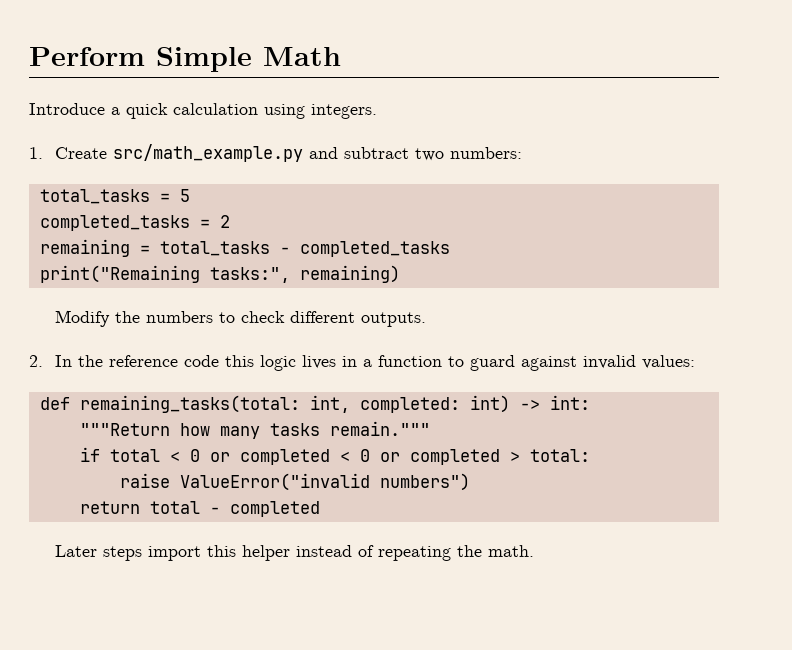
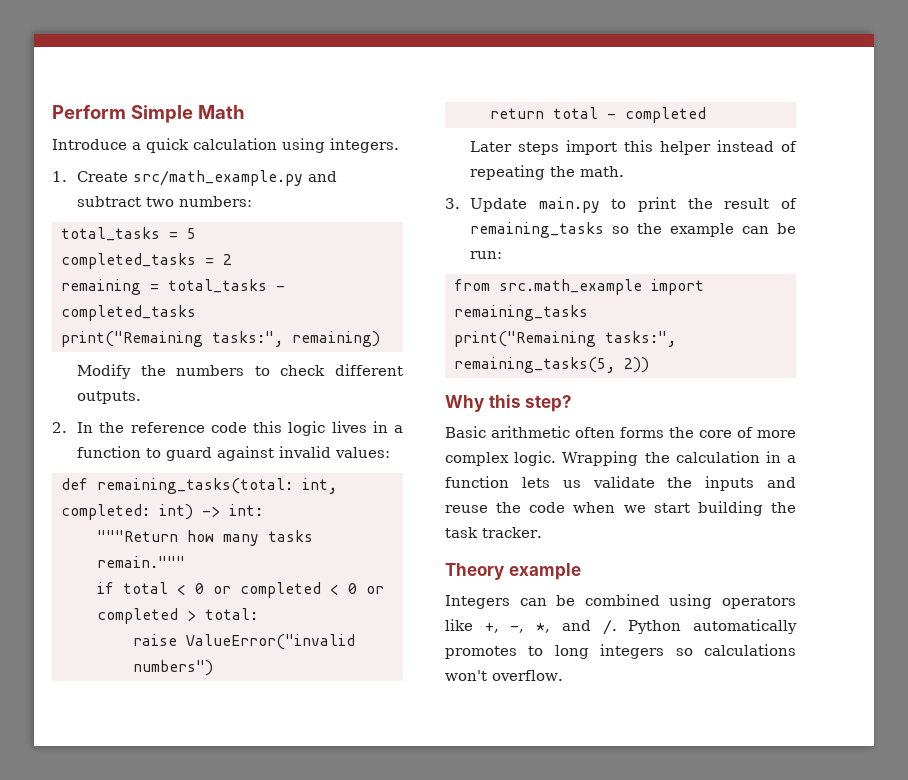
+ 3. Update main.py to print the result of remaining_tasks so the example can be run:
+ from src.math_example import remaining_tasks
+ print("Remaining tasks:", remaining_tasks(5, 2))
+ Why this step?
+ Basic arithmetic often forms the core of more complex logic. Wrapping the calculation in a function lets us validate the inputs and reuse the code when we start building the task tracker.
+ Theory example
+ Integers can be combined using operators like +, -, *, and /. Python automatically promotes to long integers so calculations won't overflow.

